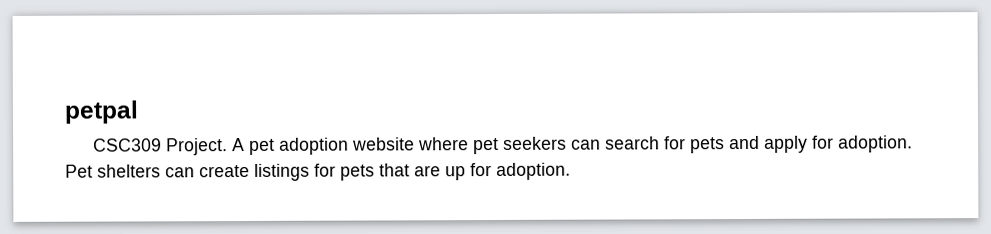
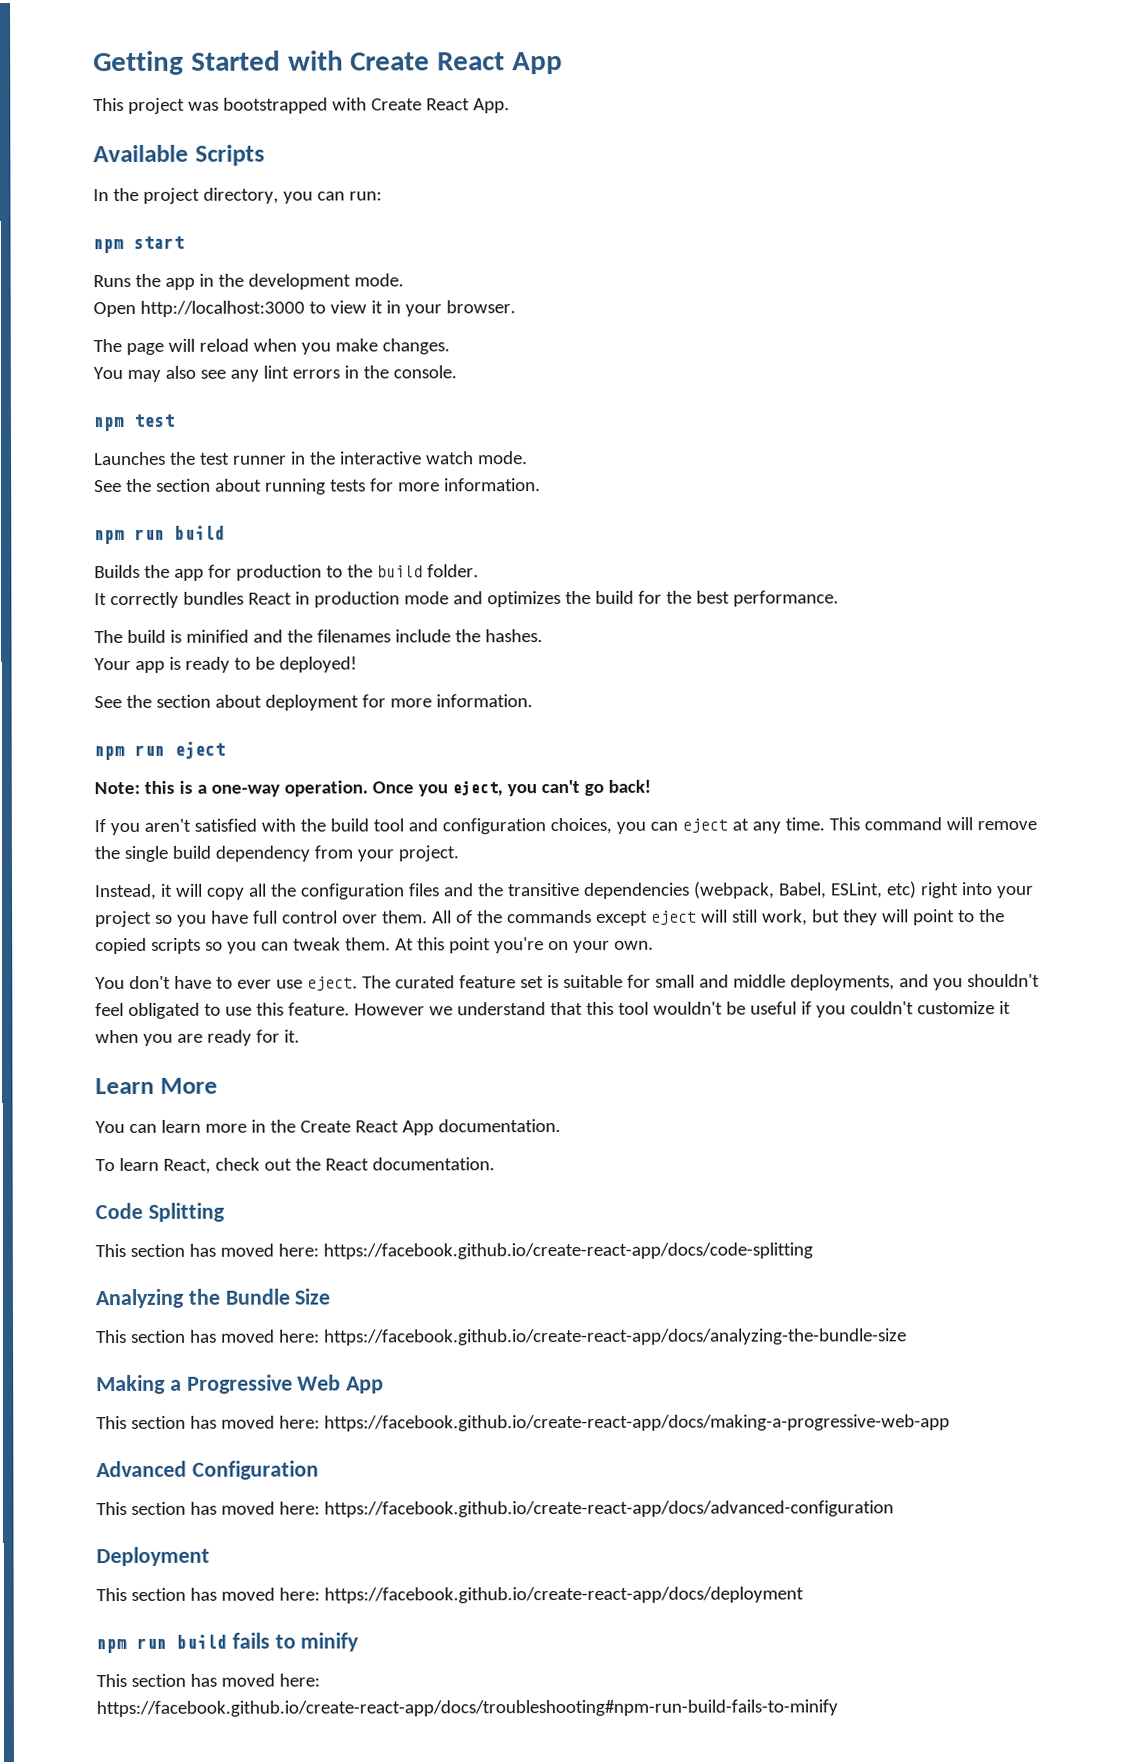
- petpal
- CSC309 Project. A pet adoption website where pet seekers can search for pets and apply for adoption. Pet shelters can create listings for pets that are up for adoption.
+ Getting Started with Create React App
+ This project was bootstrapped with Create React App.
+ Available Scripts
+ In the project directory, you can run:
+ npm start
+ Runs the app in the development mode.
+ Open http://localhost:3000 to view it in your browser.
+ The page will reload when you make changes.
+ You may also see any lint errors in the console.
+ npm test
+ Launches the test runner in the interactive watch mode.
+ See the section about running tests for more information.
+ npm run build
+ Builds the app for production to the build folder.
+ It correctly bundles React in production mode and optimizes the build for the best performance.
+ The build is minified and the filenames include the hashes.
+ Your app is ready to be deployed!
+ See the section about deployment for more information.
+ npm run eject
+ Note: this is a one-way operation. Once you eject, you can't go back!
+ If you aren't satisfied with the build tool and configuration choices, you can eject at any time. This command will remove the single build dependency from your project.
+ Instead, it will copy all the configuration files and the transitive dependencies (webpack, Babel, ESLint, etc) right into your project so you have full control over them. All of the commands except eject will still work, but they will point to the copied scripts so you can tweak them. At this point you're on your own.
+ You don't have to ever use eject. The curated feature set is suitable for small and middle deployments, and you shouldn't feel obligated to use this feature. However we understand that this tool wouldn't be useful if you couldn't customize it when you are ready for it.
+ Learn More
+ You can learn more in the Create React App documentation.
+ To learn React, check out the React documentation.
+ Code Splitting
+ This section has moved here: https://facebook.github.io/create-react-app/docs/code-splitting
+ Analyzing the Bundle Size
+ This section has moved here: https://facebook.github.io/create-react-app/docs/analyzing-the-bundle-size
+ Making a Progressive Web App
+ This section has moved here: https://facebook.github.io/create-react-app/docs/making-a-progressive-web-app
+ Advanced Configuration
+ This section has moved here: https://facebook.github.io/create-react-app/docs/advanced-configuration
+ Deployment
+ This section has moved here: https://facebook.github.io/create-react-app/docs/deployment
+ npm run build fails to minify
+ This section has moved here: https://facebook.github.io/create-react-app/docs/troubleshooting#npm-run-build-fails-to-minify

